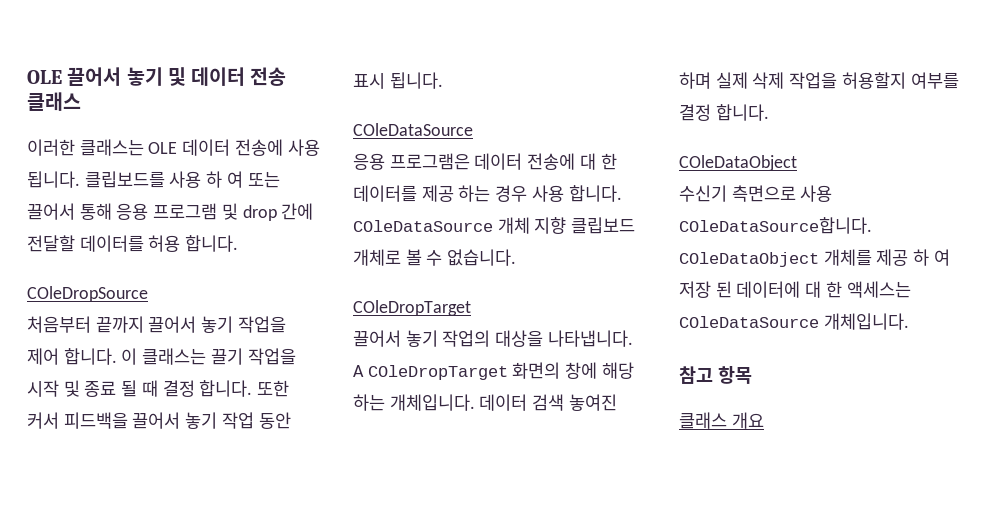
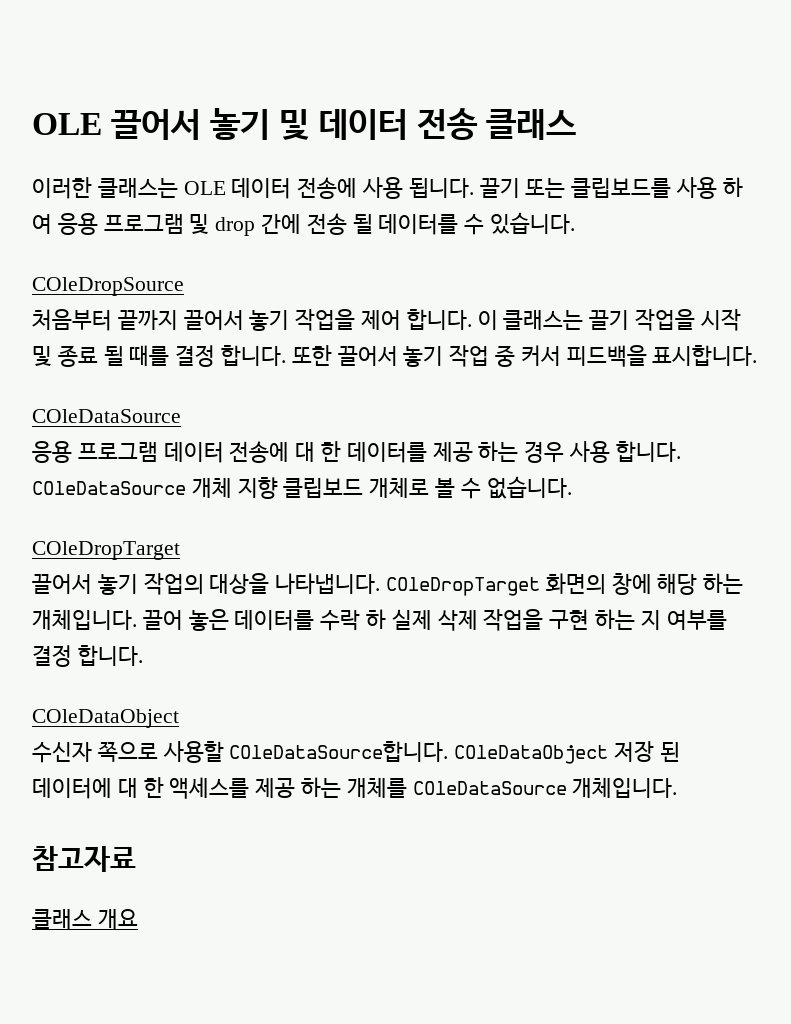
- 클립보드를 사용 하 여 또는 끌어서 통해 응용 프로그램 및 drop 간에 전달할 데이터를 허용 합니다.
+ 끌기 또는 클립보드를 사용 하 여 응용 프로그램 및 drop 간에 전송 될 데이터를 수 있습니다.
- 이 클래스는 끌기 작업을 시작 및 종료 될 때 결정 합니다.
+ 이 클래스는 끌기 작업을 시작 및 종료 될 때를 결정 합니다.
- 또한 커서 피드백을 끌어서 놓기 작업 동안 표시 됩니다.
+ 또한 끌어서 놓기 작업 중 커서 피드백을 표시합니다.
- 응용 프로그램은 데이터 전송에 대 한 데이터를 제공 하는 경우 사용 합니다.
+ 응용 프로그램 데이터 전송에 대 한 데이터를 제공 하는 경우 사용 합니다.
- A COleDropTarget 화면의 창에 해당 하는 개체입니다.
+ COleDropTarget 화면의 창에 해당 하는 개체입니다.
- 데이터 검색 놓여진 하며 실제 삭제 작업을 허용할지 여부를 결정 합니다.
+ 끌어 놓은 데이터를 수락 하 실제 삭제 작업을 구현 하는 지 여부를 결정 합니다.
  COleDataObject
- 수신기 측면으로 사용 COleDataSource합니다. COleDataObject 개체를 제공 하 여 저장 된 데이터에 대 한 액세스는 COleDataSource 개체입니다.
+ 수신자 쪽으로 사용할 COleDataSource합니다. COleDataObject 저장 된 데이터에 대 한 액세스를 제공 하는 개체를 COleDataSource 개체입니다.
- 참고 항목
+ 참고자료

